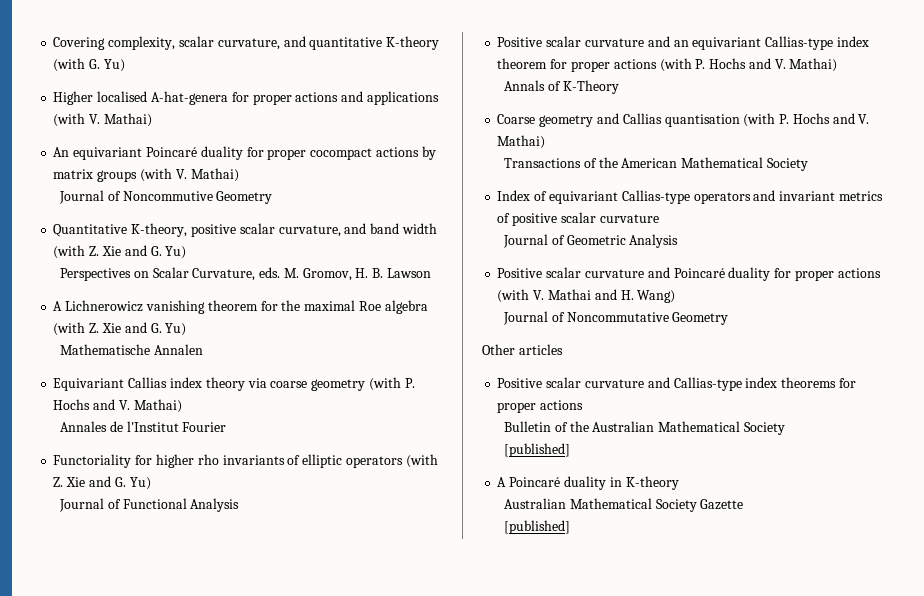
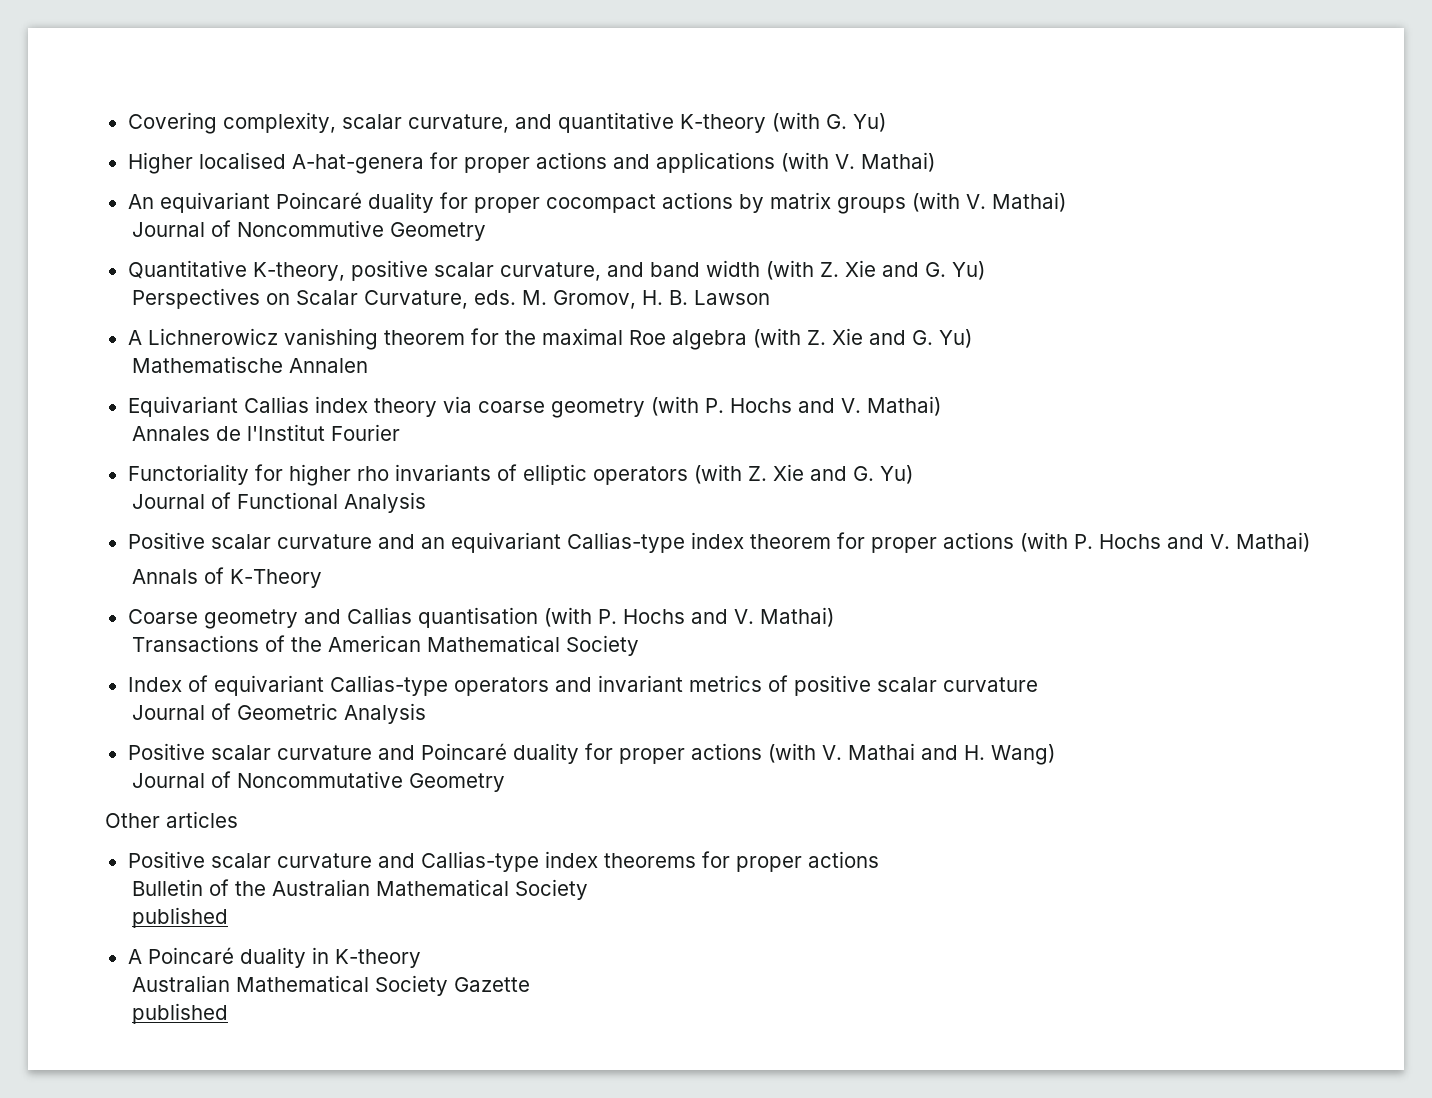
  Bulletin of the Australian Mathematical Society
- [published]
+ published
  Australian Mathematical Society Gazette
- [published]
+ published

